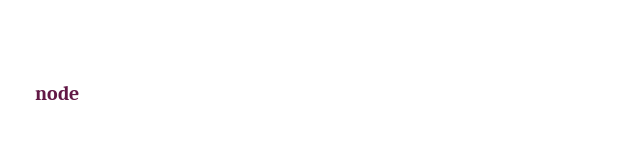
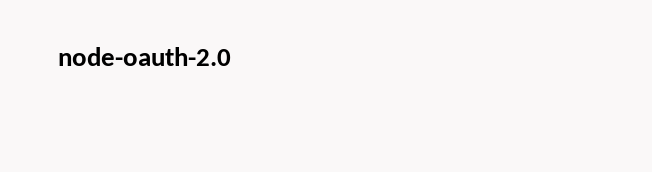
- node
+ node-oauth-2.0

